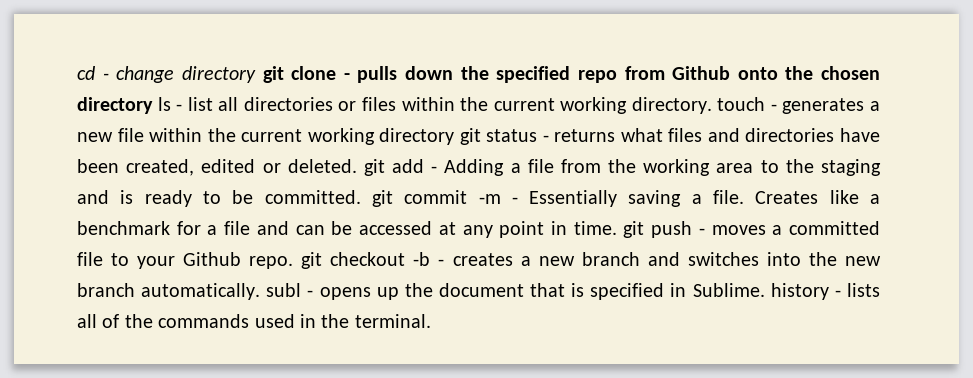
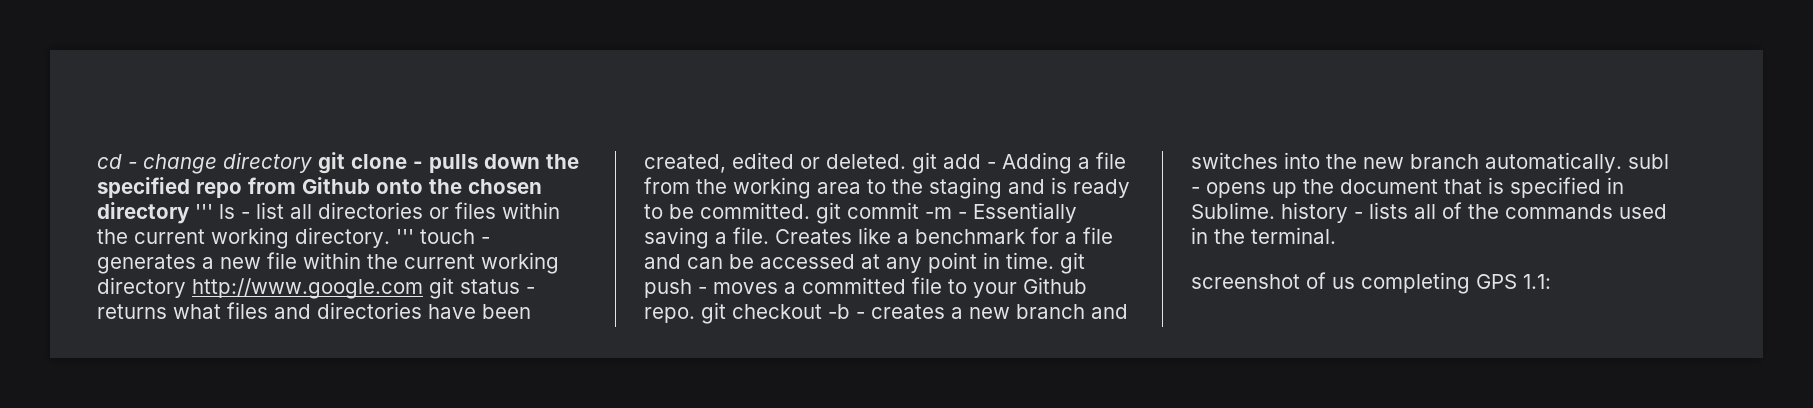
- cd - change directory git clone - pulls down the specified repo from Github onto the chosen directory ls - list all directories or files within the current working directory. touch - generates a new file within the current working directory git status - returns what files and directories have been created, edited or deleted. git add - Adding a file from the working area to the staging and is ready to be committed. git commit -m - Essentially saving a file.
+ cd - change directory git clone - pulls down the specified repo from Github onto the chosen directory ''' ls - list all directories or files within the current working directory. ''' touch - generates a new file within the current working directory http://www.google.com git status - returns what files and directories have been created, edited or deleted. git add - Adding a file from the working area to the staging and is ready to be committed. git commit -m - Essentially saving a file.
+ screenshot of us completing GPS 1.1:

